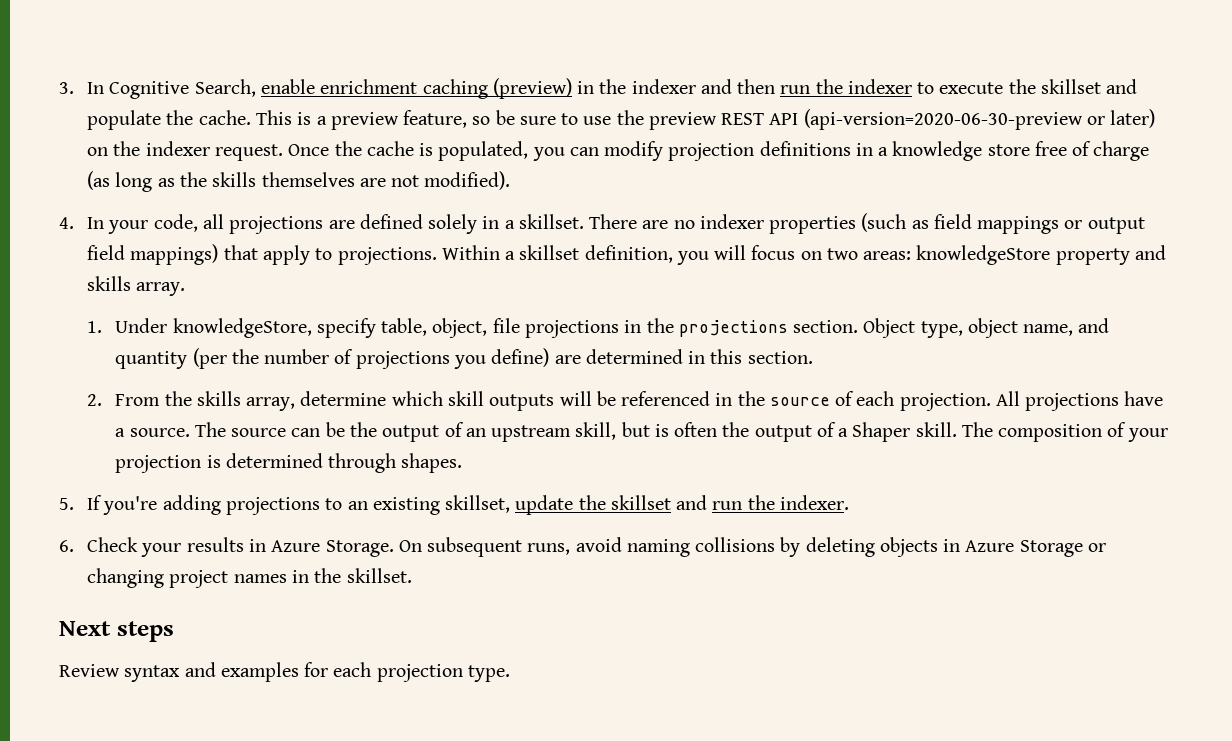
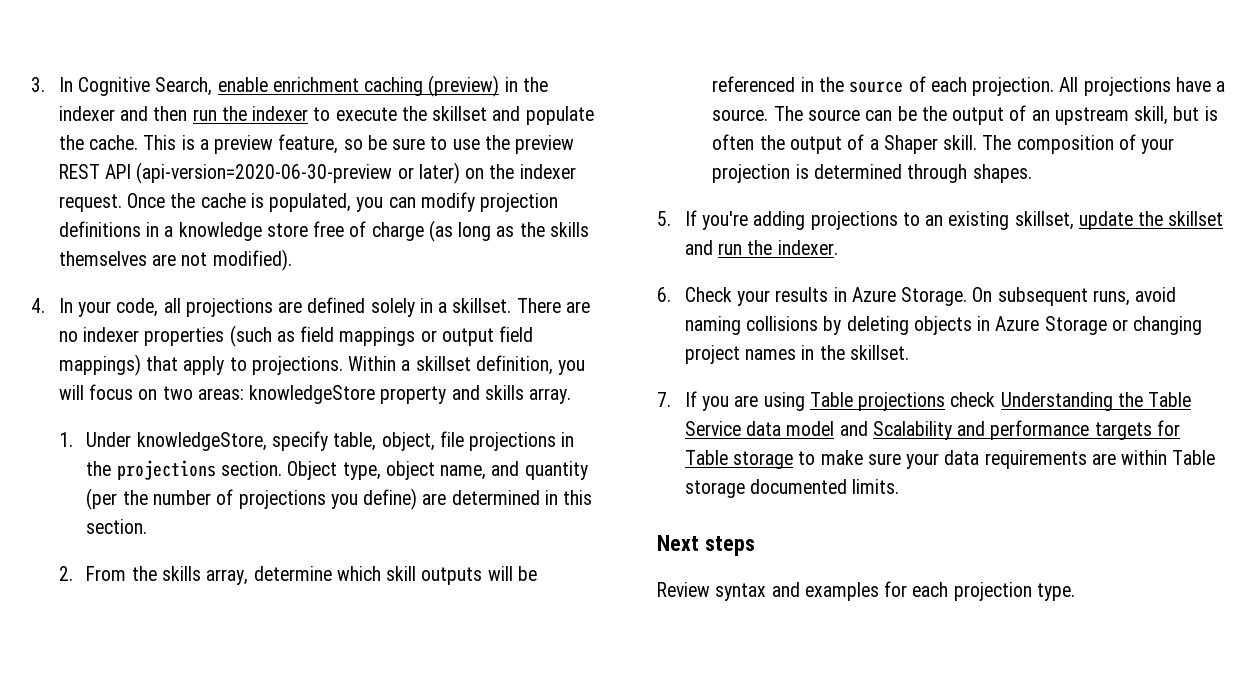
+ 7. If you are using Table projections check Understanding the Table Service data model and Scalability and performance targets for Table storage to make sure your data requirements are within Table storage documented limits.

